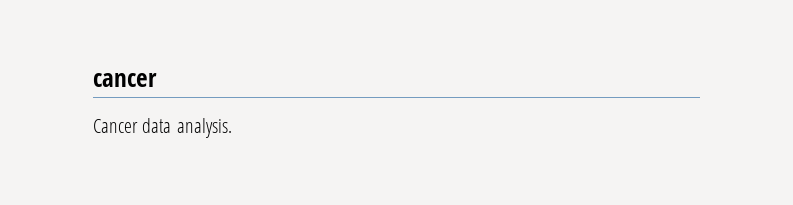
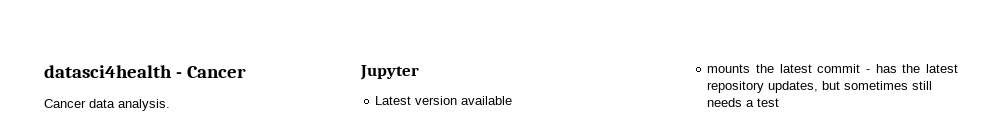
- cancer
+ datasci4health - Cancer
+ Jupyter
+ Latest version available
+ mounts the latest commit - has the latest repository updates, but sometimes still needs a test

